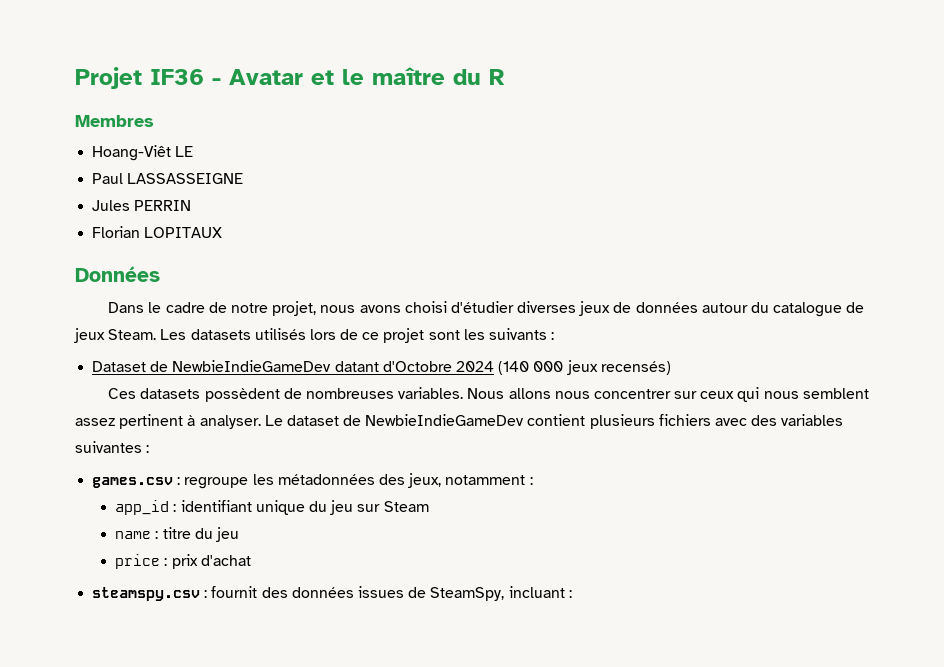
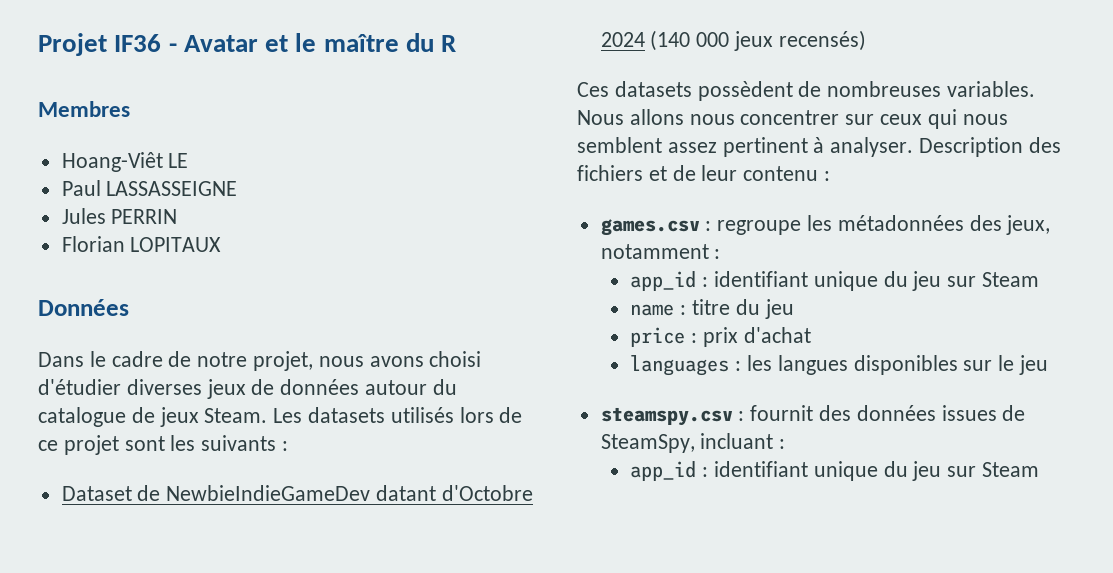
- Le dataset de NewbieIndieGameDev contient plusieurs fichiers avec des variables suivantes :
+ Description des fichiers et de leur contenu :
+ languages : les langues disponibles sur le jeu
  steamspy.csv : fournit des données issues de SteamSpy, incluant :
+ app_id : identifiant unique du jeu sur Steam

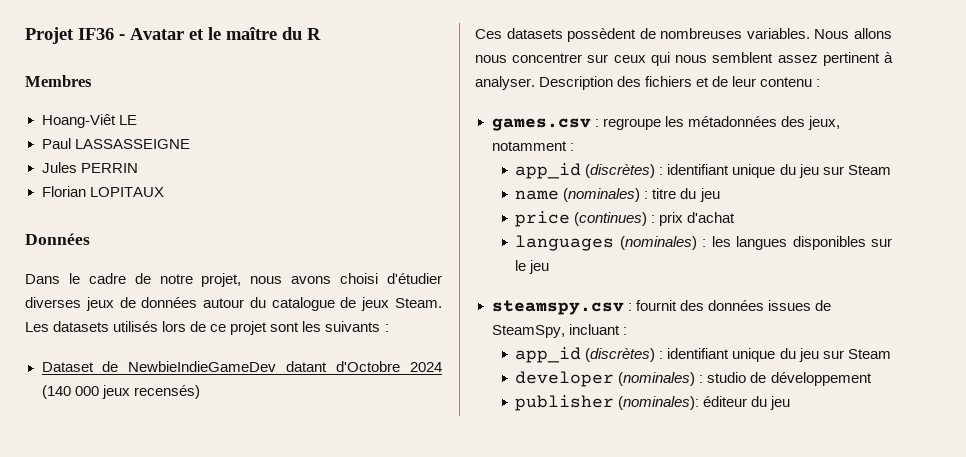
  games.csv : regroupe les métadonnées des jeux, notamment :
- app_id : identifiant unique du jeu sur Steam
+ app_id (discrètes) : identifiant unique du jeu sur Steam
- name : titre du jeu
+ name (nominales) : titre du jeu
- price : prix d'achat
+ price (continues) : prix d'achat
- languages : les langues disponibles sur le jeu
+ languages (nominales) : les langues disponibles sur le jeu
  steamspy.csv : fournit des données issues de SteamSpy, incluant :
- app_id : identifiant unique du jeu sur Steam
+ app_id (discrètes) : identifiant unique du jeu sur Steam
+ developer (nominales) : studio de développement
+ publisher (nominales): éditeur du jeu

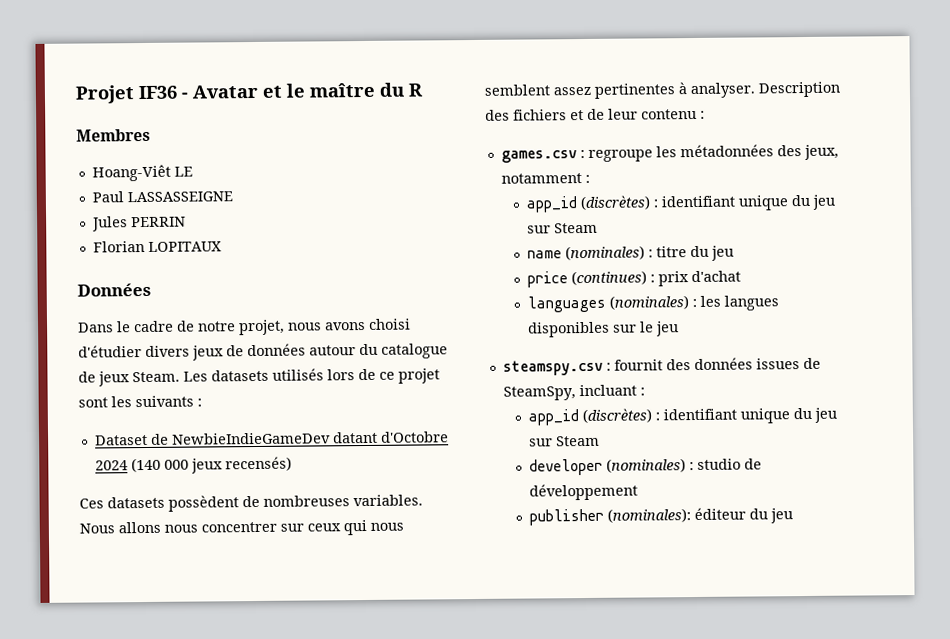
- Dans le cadre de notre projet, nous avons choisi d'étudier diverses jeux de données autour du catalogue de jeux Steam.
+ Dans le cadre de notre projet, nous avons choisi d'étudier divers jeux de données autour du catalogue de jeux Steam.
- Nous allons nous concentrer sur ceux qui nous semblent assez pertinent à analyser.
+ Nous allons nous concentrer sur ceux qui nous semblent assez pertinentes à analyser.

